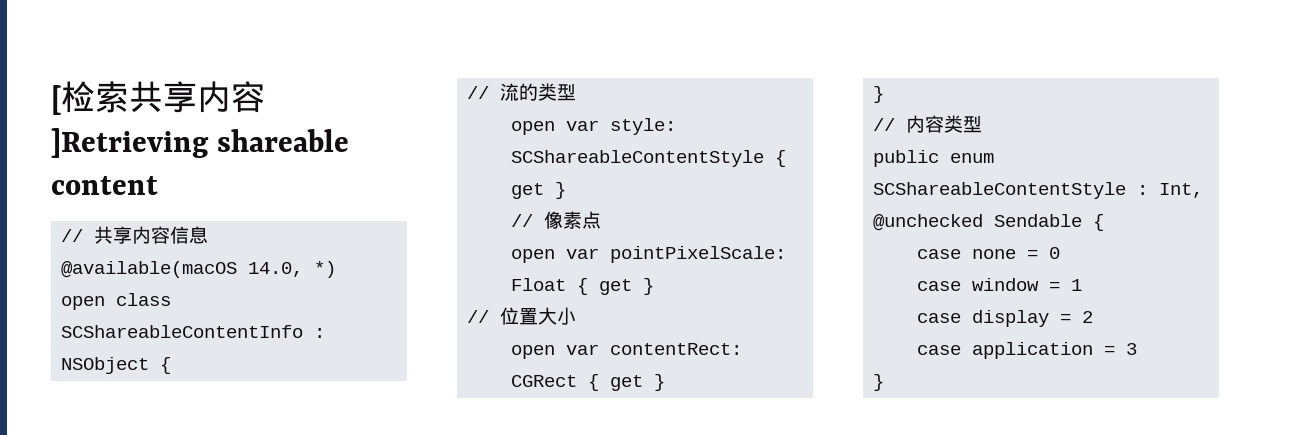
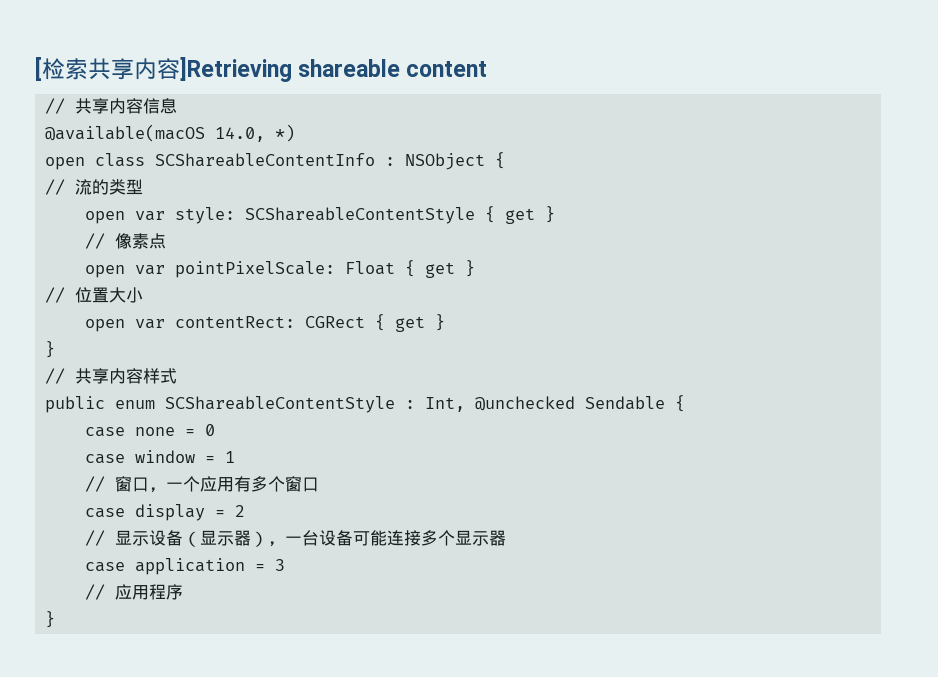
- // 内容类型
+ // 共享内容样式
+ // 窗口，一个应用有多个窗口
  case display = 2
+ // 显示设备（显示器），一台设备可能连接多个显示器
+ // 应用程序

